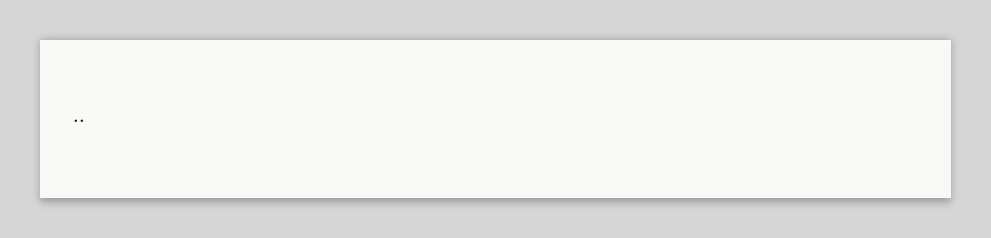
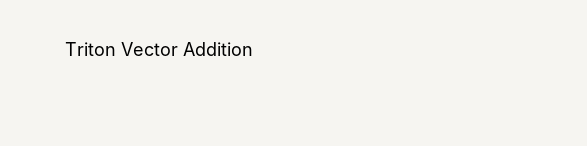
- ..
+ Triton Vector Addition

